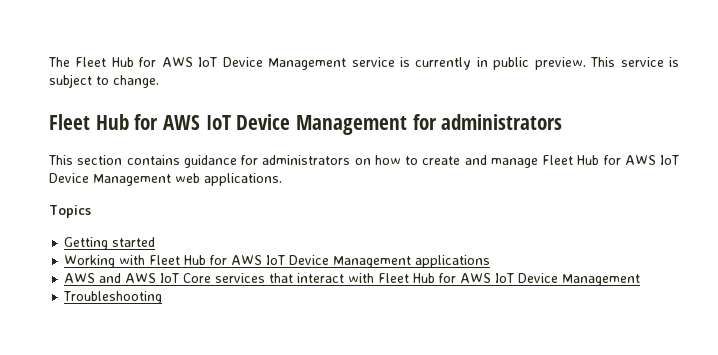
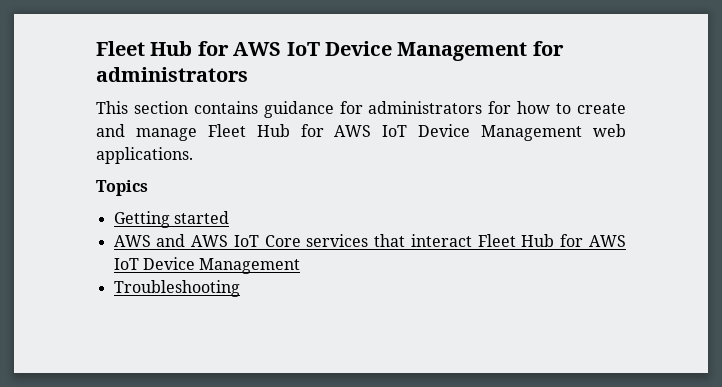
- The Fleet Hub for AWS IoT Device Management service is currently in public preview. This service is subject to change.
- This section contains guidance for administrators on how to create and manage Fleet Hub for AWS IoT Device Management web applications.
+ This section contains guidance for administrators for how to create and manage Fleet Hub for AWS IoT Device Management web applications.
- Working with Fleet Hub for AWS IoT Device Management applications
- AWS and AWS IoT Core services that interact with Fleet Hub for AWS IoT Device Management
+ AWS and AWS IoT Core services that interact Fleet Hub for AWS IoT Device Management

